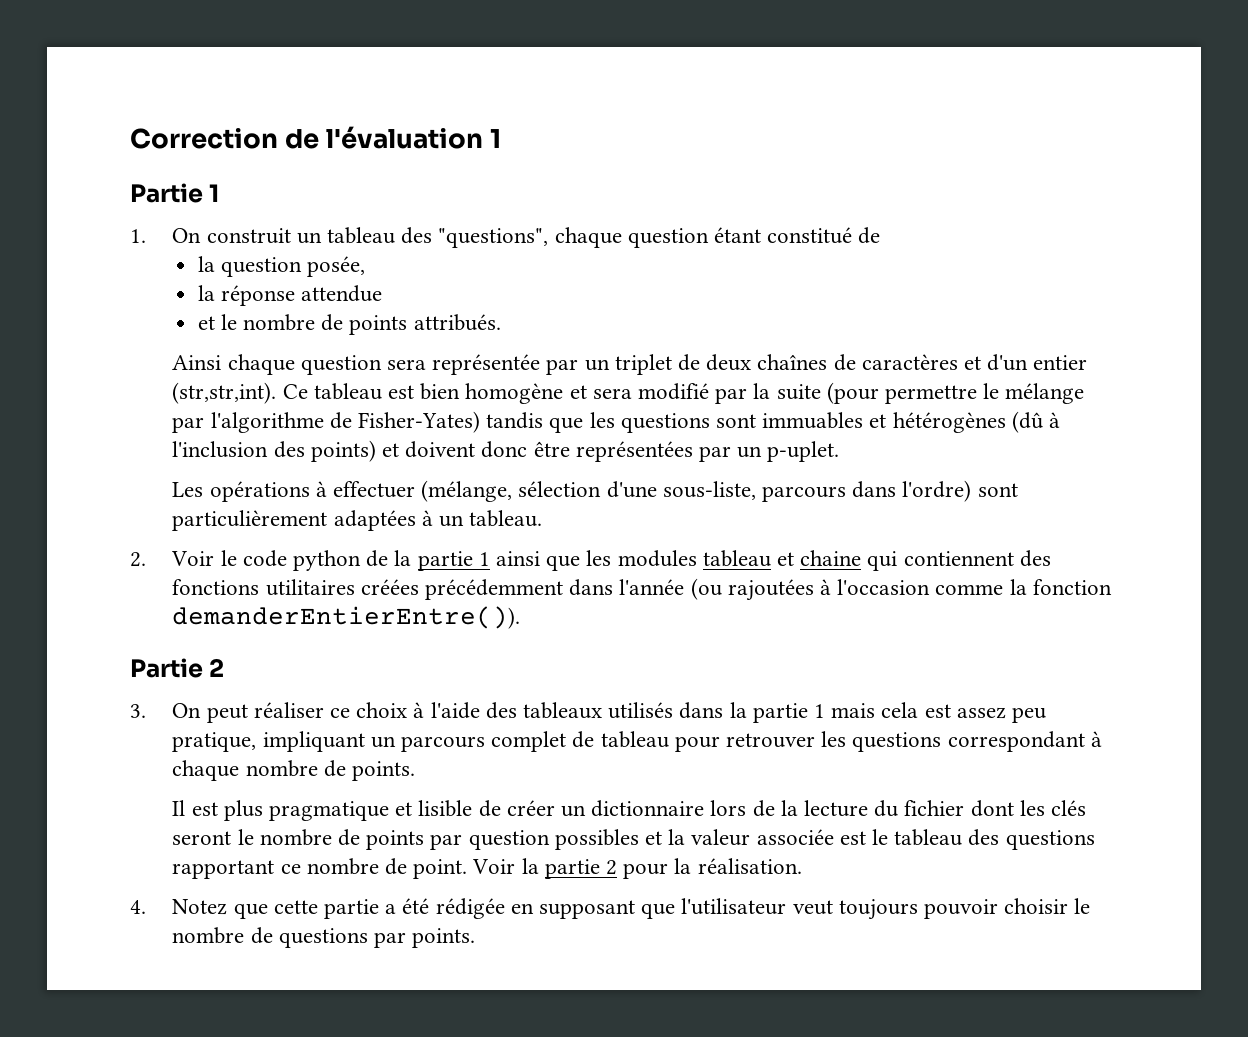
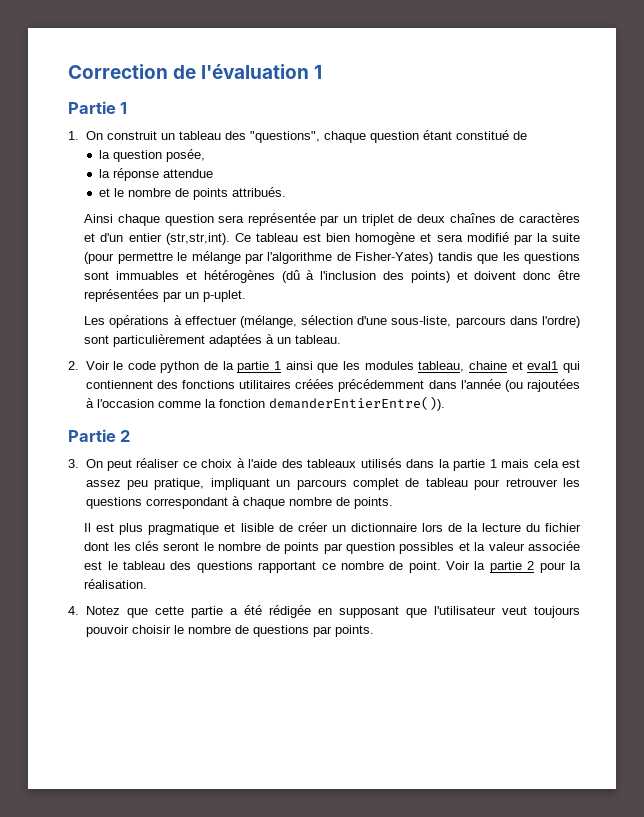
- 2. Voir le code python de la partie 1 ainsi que les modules tableau et chaine qui contiennent des fonctions utilitaires créées précédemment dans l'année (ou rajoutées à l'occasion comme la fonction demanderEntierEntre()).
+ 2. Voir le code python de la partie 1 ainsi que les modules tableau, chaine et eval1 qui contiennent des fonctions utilitaires créées précédemment dans l'année (ou rajoutées à l'occasion comme la fonction demanderEntierEntre()).

